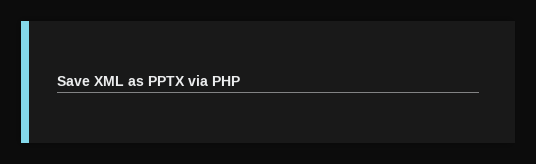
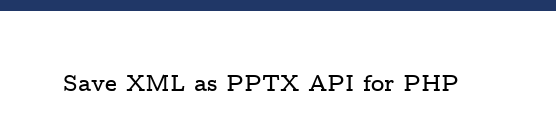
- Save XML as PPTX via PHP
+ Save XML as PPTX API for PHP

